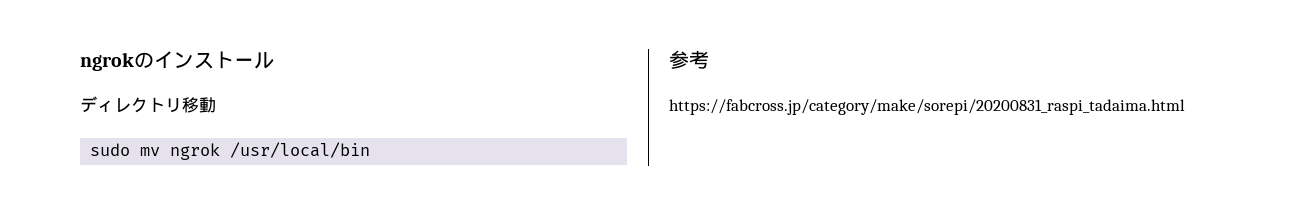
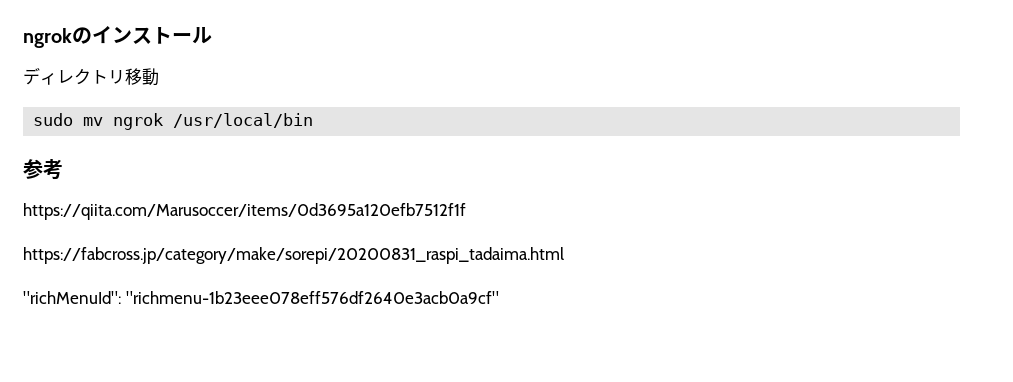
+ https://qiita.com/Marusoccer/items/0d3695a120efb7512f1f
+ "richMenuId": "richmenu-1b23eee078eff576df2640e3acb0a9cf"

